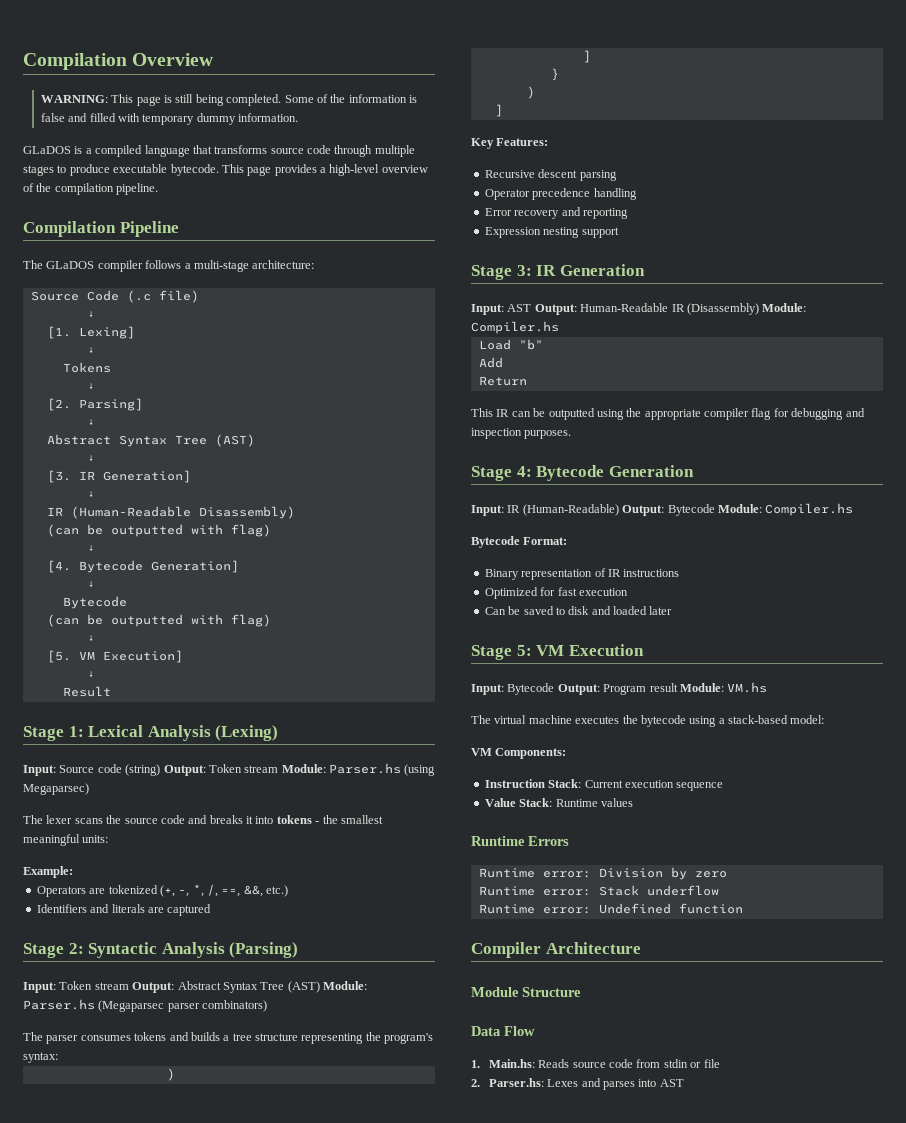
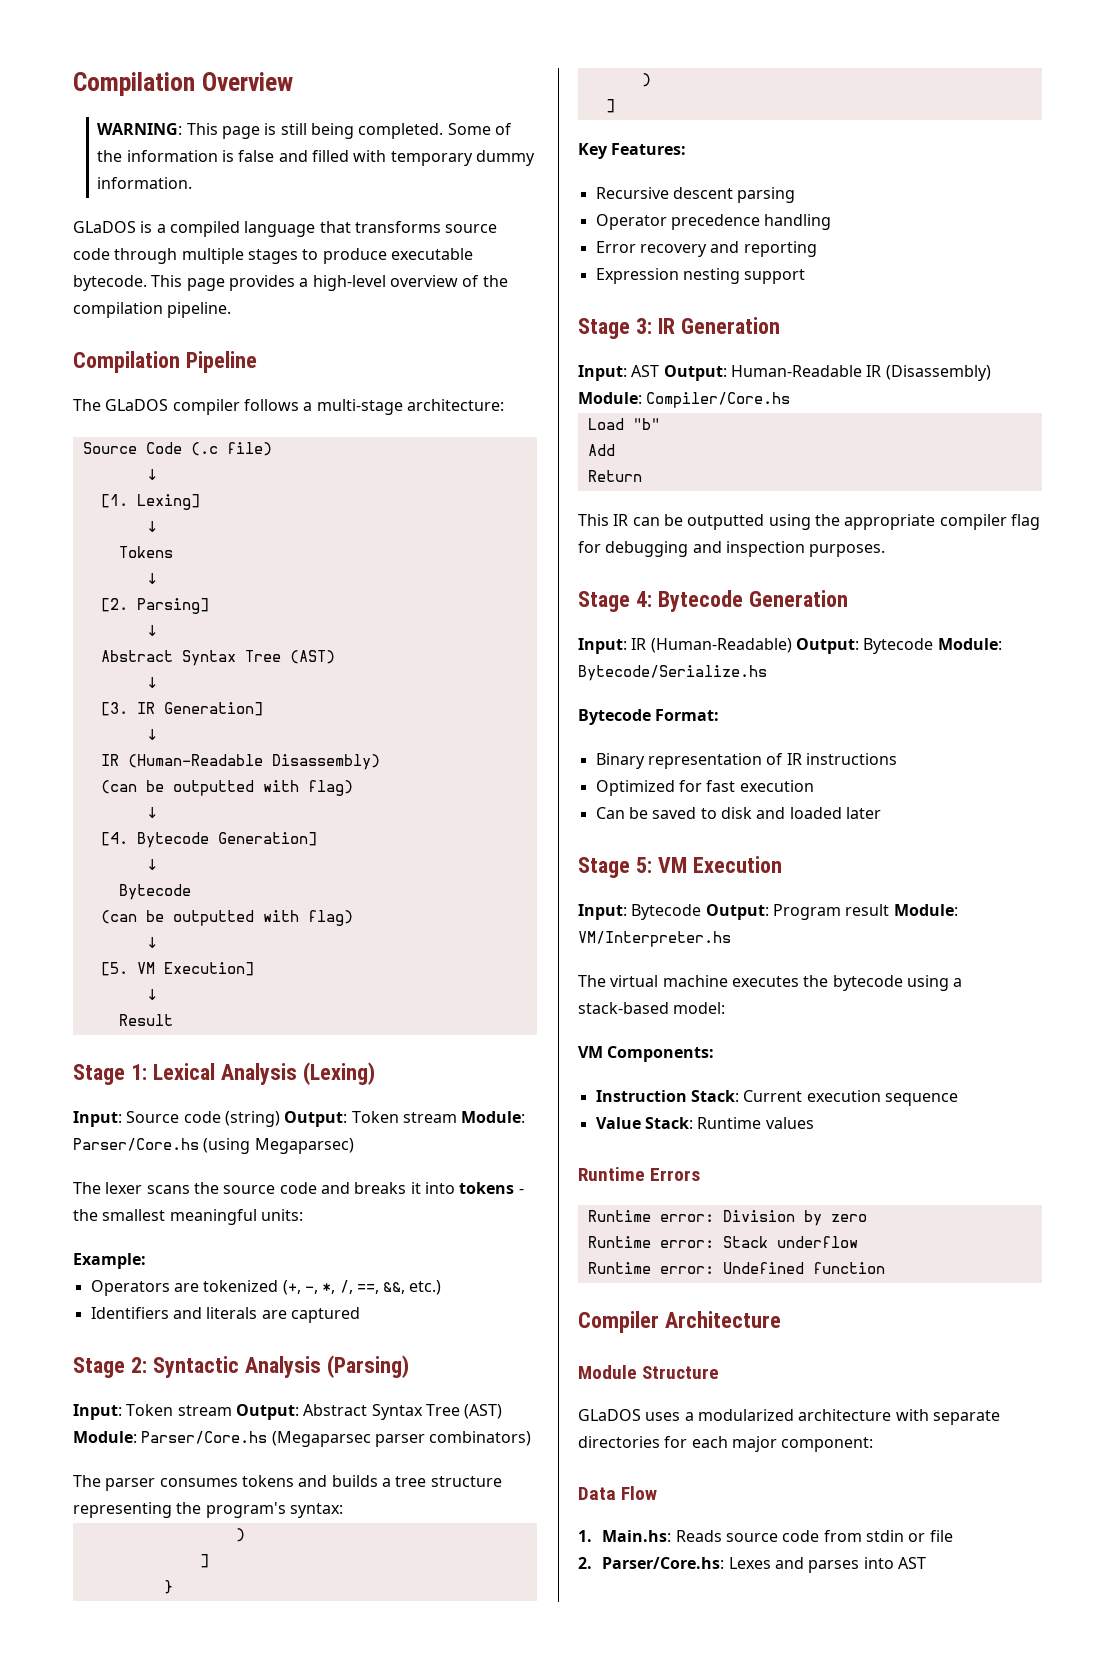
- Input: Source code (string) Output: Token stream Module: Parser.hs (using Megaparsec)
+ Input: Source code (string) Output: Token stream Module: Parser/Core.hs (using Megaparsec)
- Input: Token stream Output: Abstract Syntax Tree (AST) Module: Parser.hs (Megaparsec parser combinators)
+ Input: Token stream Output: Abstract Syntax Tree (AST) Module: Parser/Core.hs (Megaparsec parser combinators)
- Input: AST Output: Human-Readable IR (Disassembly) Module: Compiler.hs
+ Input: AST Output: Human-Readable IR (Disassembly) Module: Compiler/Core.hs
- Input: IR (Human-Readable) Output: Bytecode Module: Compiler.hs
+ Input: IR (Human-Readable) Output: Bytecode Module: Bytecode/Serialize.hs
- Input: Bytecode Output: Program result Module: VM.hs
+ Input: Bytecode Output: Program result Module: VM/Interpreter.hs
+ GLaDOS uses a modularized architecture with separate directories for each major component:
- 2. Parser.hs: Lexes and parses into AST
+ 2. Parser/Core.hs: Lexes and parses into AST

